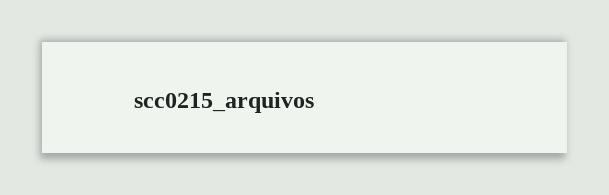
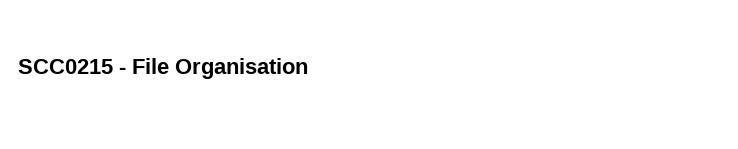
- scc0215_arquivos
+ SCC0215 - File Organisation

